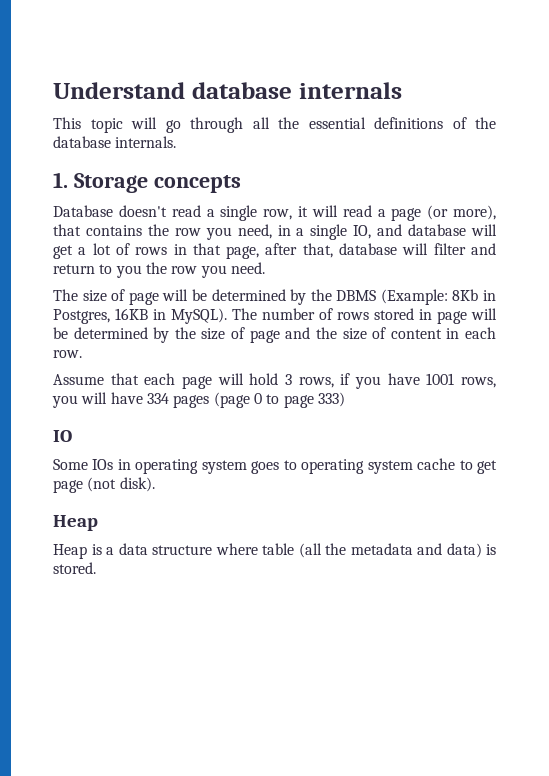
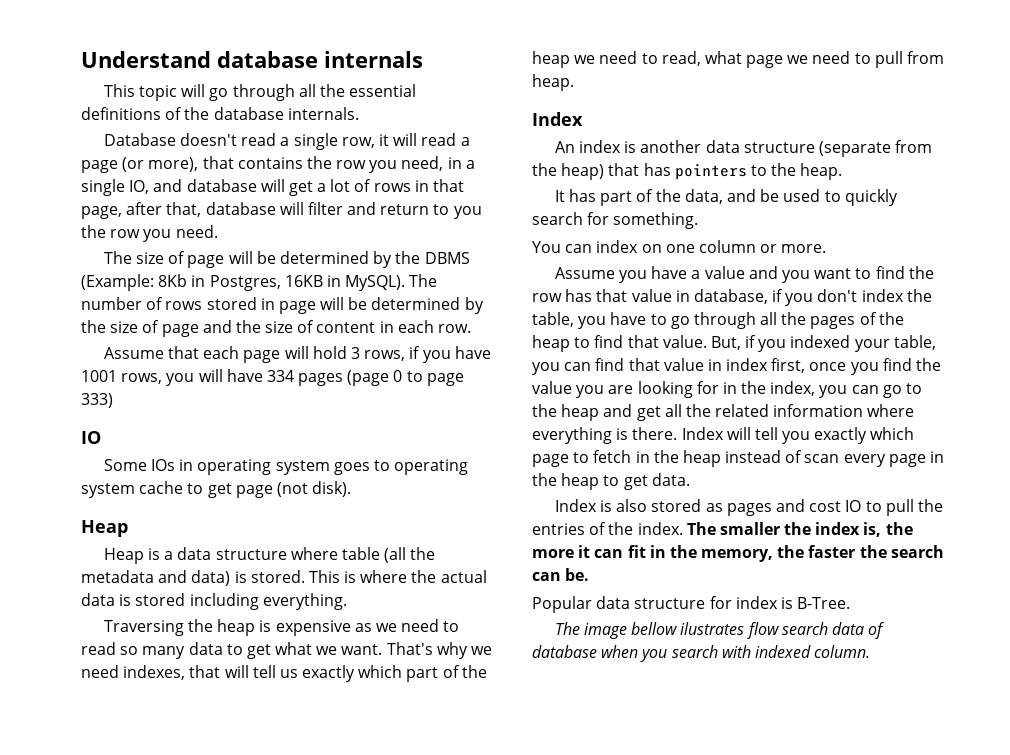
- 1. Storage concepts
+ This is where the actual data is stored including everything.
+ Traversing the heap is expensive as we need to read so many data to get what we want. That's why we need indexes, that will tell us exactly which part of the heap we need to read, what page we need to pull from heap.
+ Index
+ An index is another data structure (separate from the heap) that has pointers to the heap.
+ It has part of the data, and be used to quickly search for something.
+ You can index on one column or more.
+ Assume you have a value and you want to find the row has that value in database, if you don't index the table, you have to go through all the pages of the heap to find that value. But, if you indexed your table, you can find that value in index first, once you find the value you are looking for in the index, you can go to the heap and get all the related information where everything is there. Index will tell you exactly which page to fetch in the heap instead of scan every page in the heap to get data.
+ Index is also stored as pages and cost IO to pull the entries of the index. The smaller the index is, the more it can fit in the memory, the faster the search can be.
+ Popular data structure for index is B-Tree.
+ The image bellow ilustrates flow search data of database when you search with indexed column.

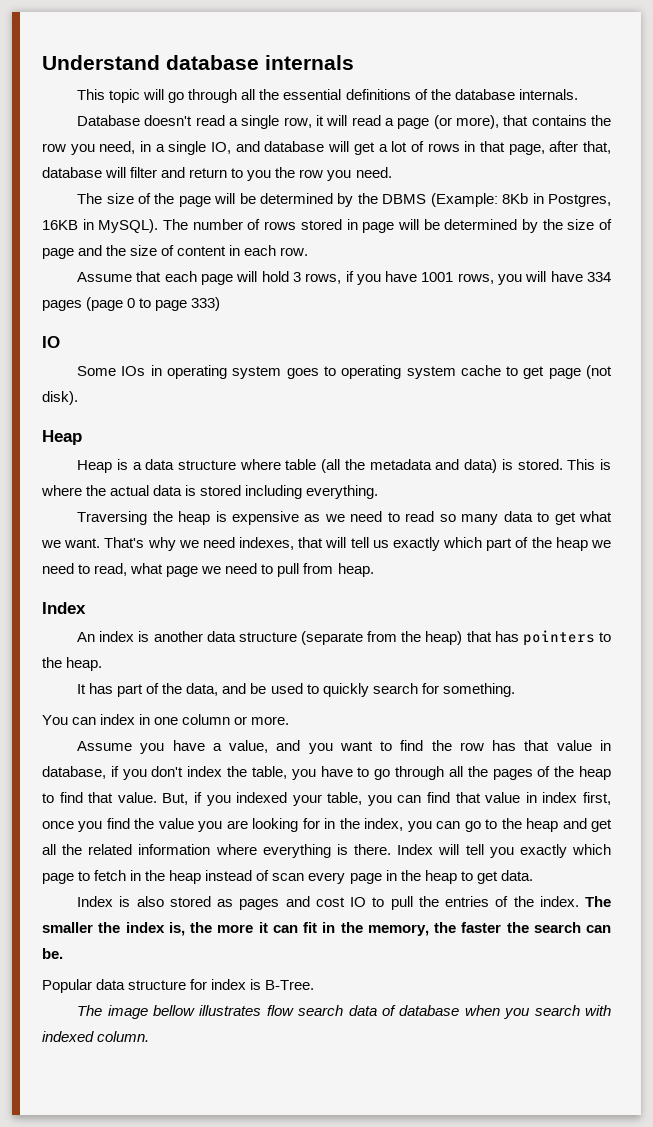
- The size of page will be determined by the DBMS (Example: 8Kb in Postgres, 16KB in MySQL).
+ The size of the page will be determined by the DBMS (Example: 8Kb in Postgres, 16KB in MySQL).
- You can index on one column or more.
+ You can index in one column or more.
- Assume you have a value and you want to find the row has that value in database, if you don't index the table, you have to go through all the pages of the heap to find that value.
+ Assume you have a value, and you want to find the row has that value in database, if you don't index the table, you have to go through all the pages of the heap to find that value.
- The image bellow ilustrates flow search data of database when you search with indexed column.
+ The image bellow illustrates flow search data of database when you search with indexed column.

